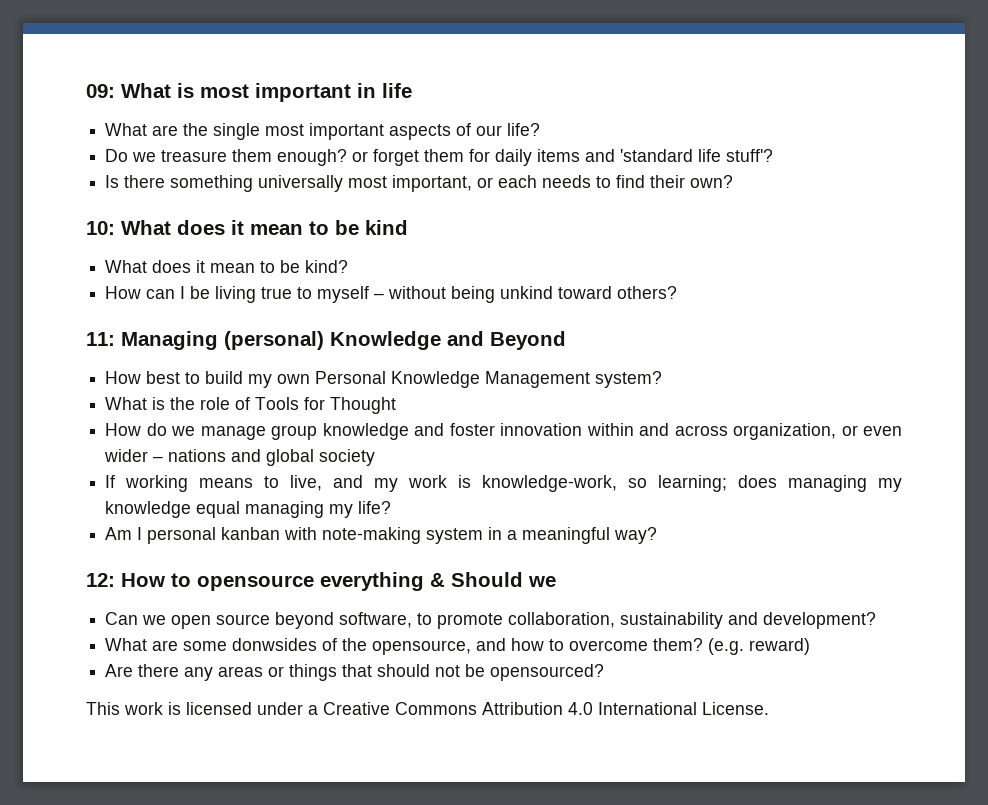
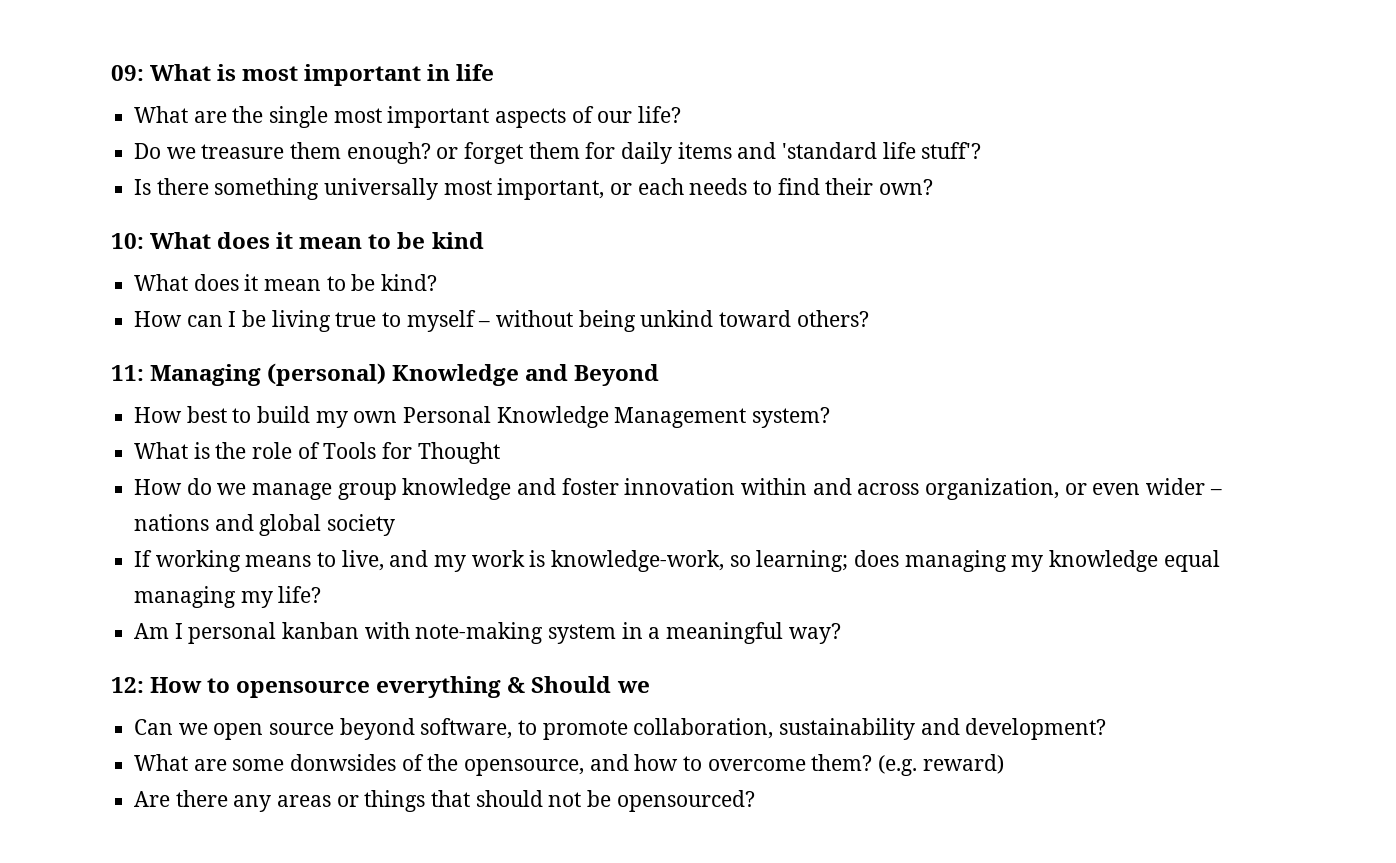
- This work is licensed under a Creative Commons Attribution 4.0 International License.

